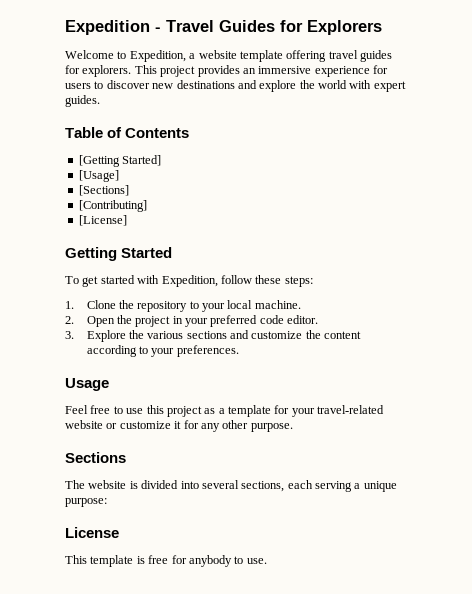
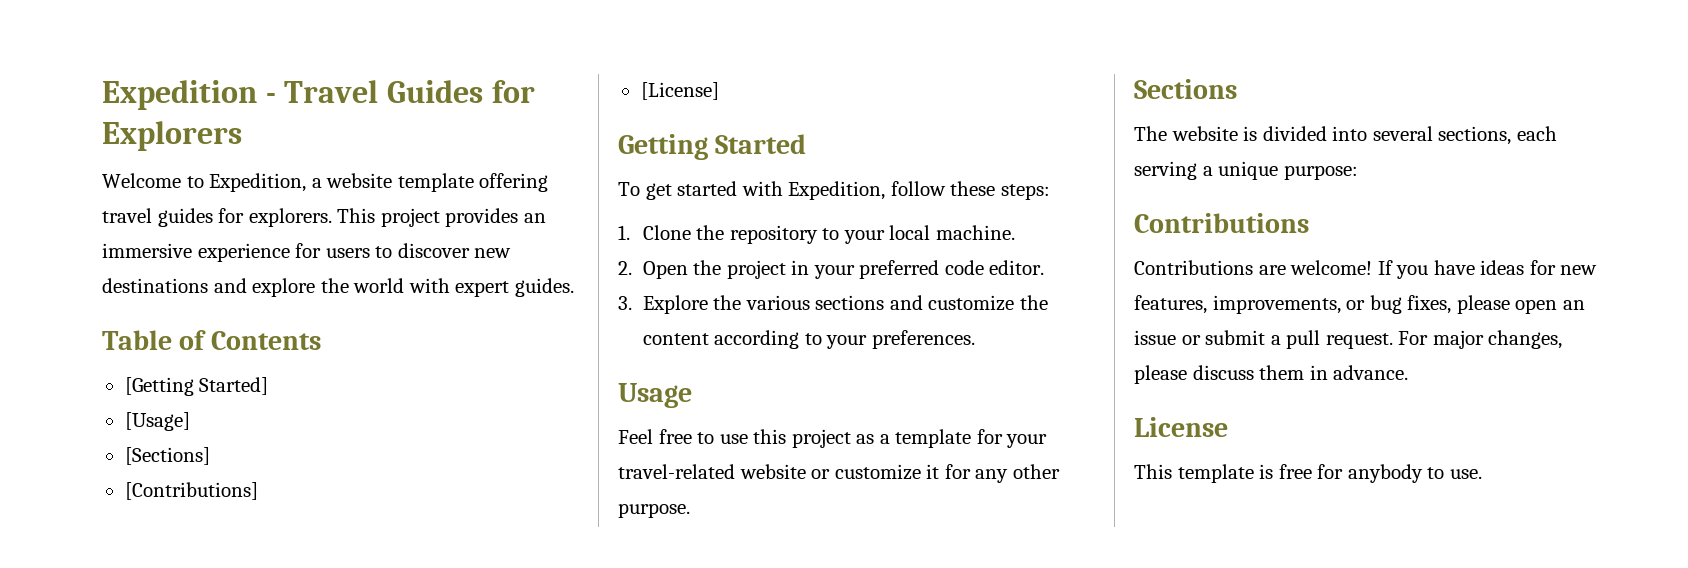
- [Contributing]
+ [Contributions]
  The website is divided into several sections, each serving a unique purpose:
+ Contributions
+ Contributions are welcome! If you have ideas for new features, improvements, or bug fixes, please open an issue or submit a pull request. For major changes, please discuss them in advance.

